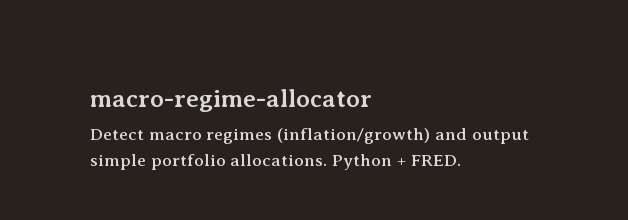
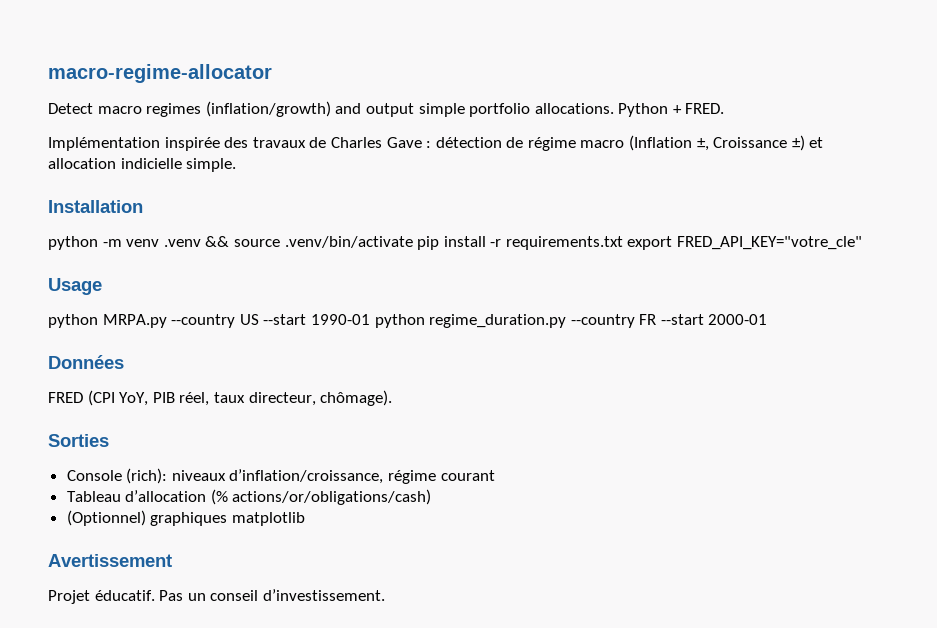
+ Implémentation inspirée des travaux de Charles Gave : détection de régime macro (Inflation ±, Croissance ±) et allocation indicielle simple.
+ Installation
+ python -m venv .venv && source .venv/bin/activate pip install -r requirements.txt export FRED_API_KEY="votre_cle"
+ Usage
+ python MRPA.py --country US --start 1990-01 python regime_duration.py --country FR --start 2000-01
+ Données
+ FRED (CPI YoY, PIB réel, taux directeur, chômage).
+ Sorties
+ Console (rich): niveaux d’inflation/croissance, régime courant
+ Tableau d’allocation (% actions/or/obligations/cash)
+ (Optionnel) graphiques matplotlib
+ Avertissement
+ Projet éducatif. Pas un conseil d’investissement.

